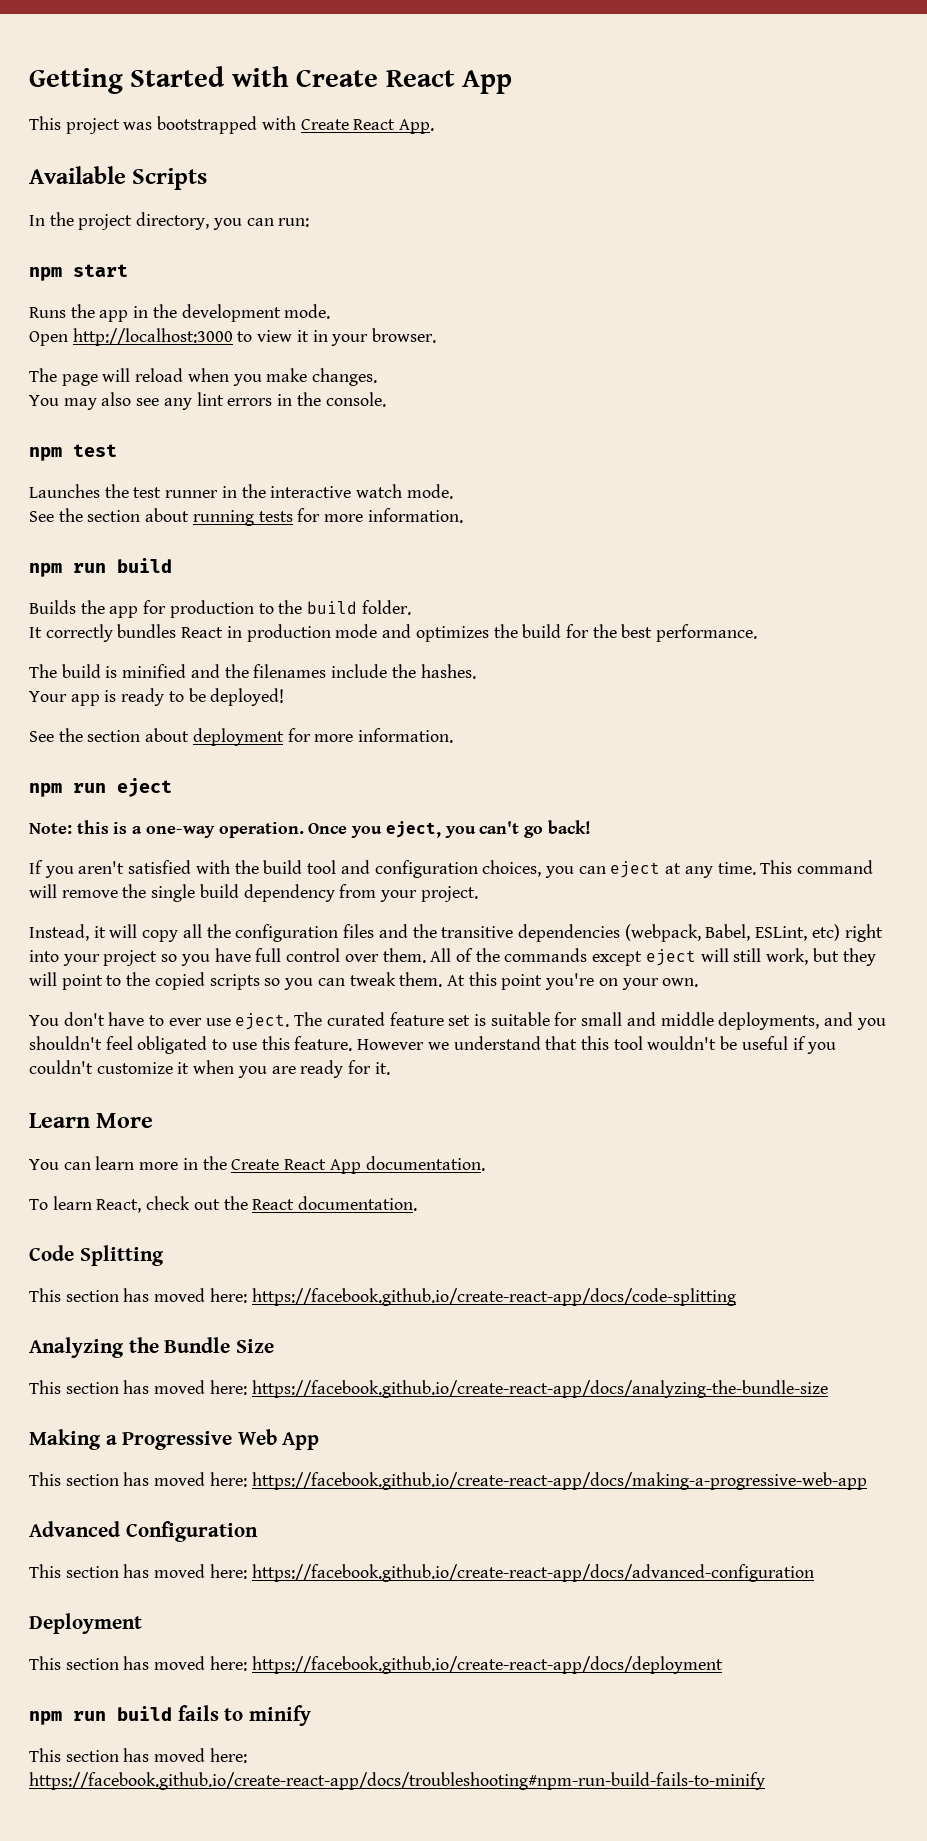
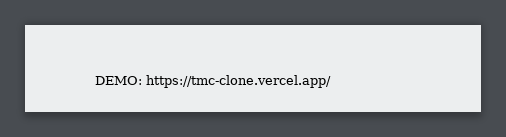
- Getting Started with Create React App
- This project was bootstrapped with Create React App.
- Available Scripts
- In the project directory, you can run:
- npm start
- Runs the app in the development mode.
- Open http://localhost:3000 to view it in your browser.
- The page will reload when you make changes.
- You may also see any lint errors in the console.
- npm test
- Launches the test runner in the interactive watch mode.
- See the section about running tests for more information.
- npm run build
- Builds the app for production to the build folder.
- It correctly bundles React in production mode and optimizes the build for the best performance.
- The build is minified and the filenames include the hashes.
- Your app is ready to be deployed!
- See the section about deployment for more information.
- npm run eject
- Note: this is a one-way operation. Once you eject, you can't go back!
- If you aren't satisfied with the build tool and configuration choices, you can eject at any time. This command will remove the single build dependency from your project.
- Instead, it will copy all the configuration files and the transitive dependencies (webpack, Babel, ESLint, etc) right into your project so you have full control over them. All of the commands except eject will still work, but they will point to the copied scripts so you can tweak them. At this point you're on your own.
- You don't have to ever use eject. The curated feature set is suitable for small and middle deployments, and you shouldn't feel obligated to use this feature. However we understand that this tool wouldn't be useful if you couldn't customize it when you are ready for it.
- Learn More
- You can learn more in the Create React App documentation.
- To learn React, check out the React documentation.
- Code Splitting
- This section has moved here: https://facebook.github.io/create-react-app/docs/code-splitting
- Analyzing the Bundle Size
- This section has moved here: https://facebook.github.io/create-react-app/docs/analyzing-the-bundle-size
- Making a Progressive Web App
- This section has moved here: https://facebook.github.io/create-react-app/docs/making-a-progressive-web-app
- Advanced Configuration
- This section has moved here: https://facebook.github.io/create-react-app/docs/advanced-configuration
- Deployment
- This section has moved here: https://facebook.github.io/create-react-app/docs/deployment
- npm run build fails to minify
- This section has moved here: https://facebook.github.io/create-react-app/docs/troubleshooting#npm-run-build-fails-to-minify
+ DEMO: https://tmc-clone.vercel.app/

